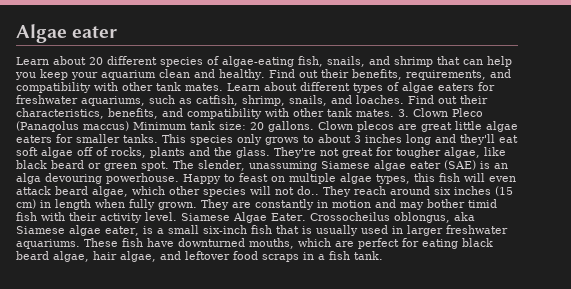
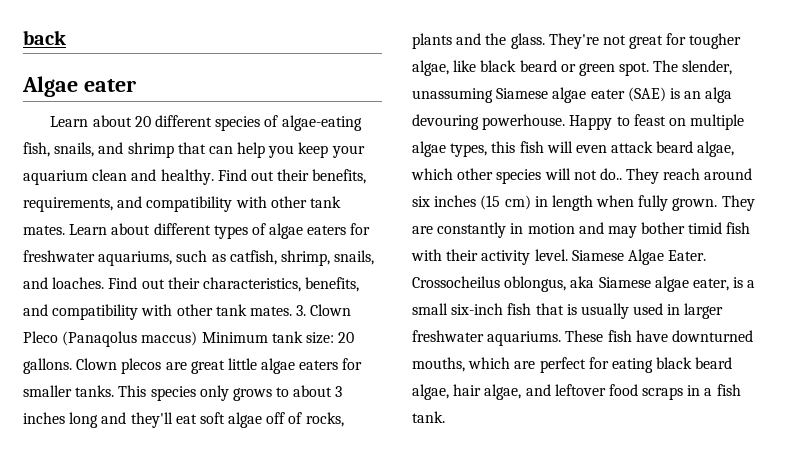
+ back

